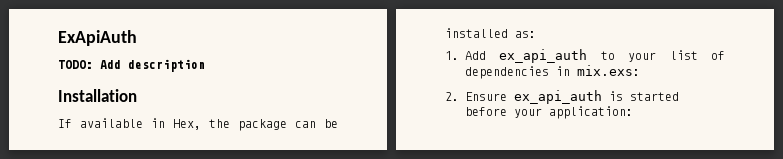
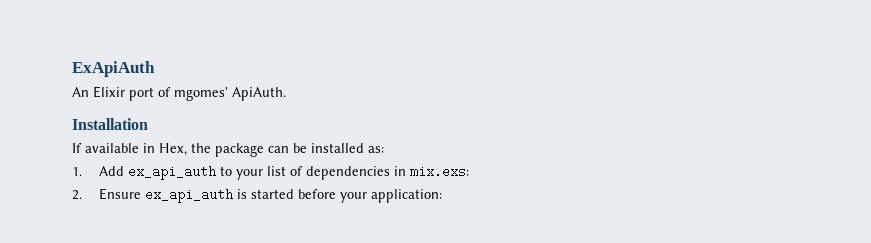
- TODO: Add description
+ An Elixir port of mgomes' ApiAuth.

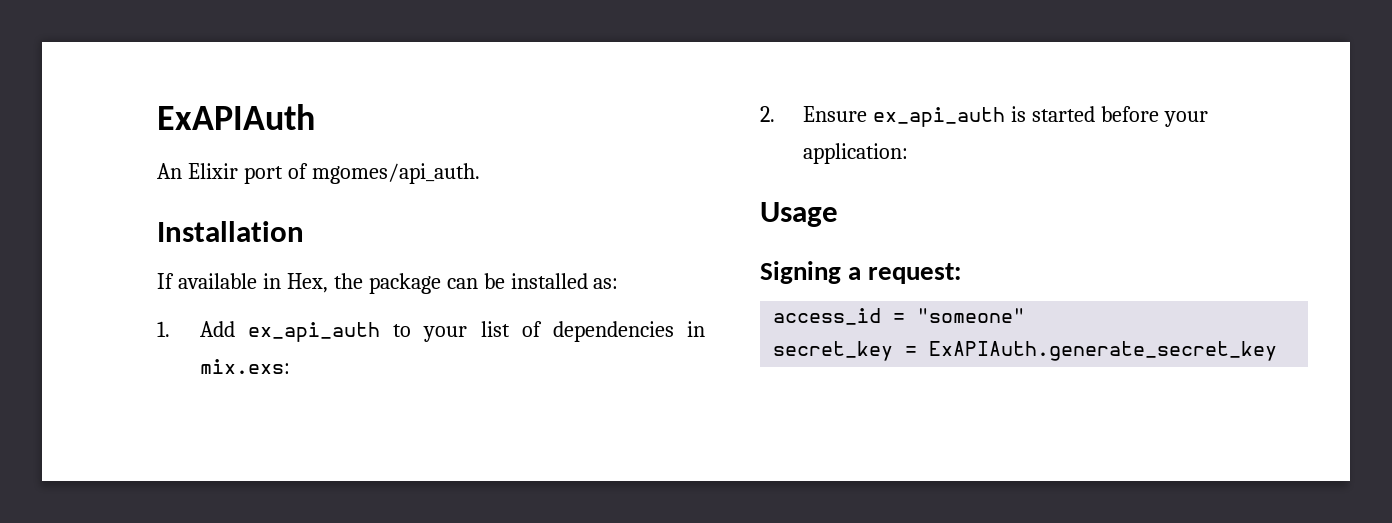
- ExApiAuth
+ ExAPIAuth
- An Elixir port of mgomes' ApiAuth.
+ An Elixir port of mgomes/api_auth.
+ Usage
+ Signing a request:
+ access_id = "someone"
+ secret_key = ExAPIAuth.generate_secret_key

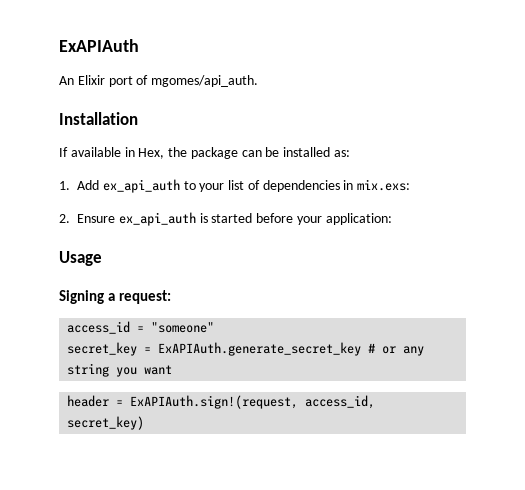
- secret_key = ExAPIAuth.generate_secret_key
+ secret_key = ExAPIAuth.generate_secret_key # or any string you want
+ header = ExAPIAuth.sign!(request, access_id, secret_key)

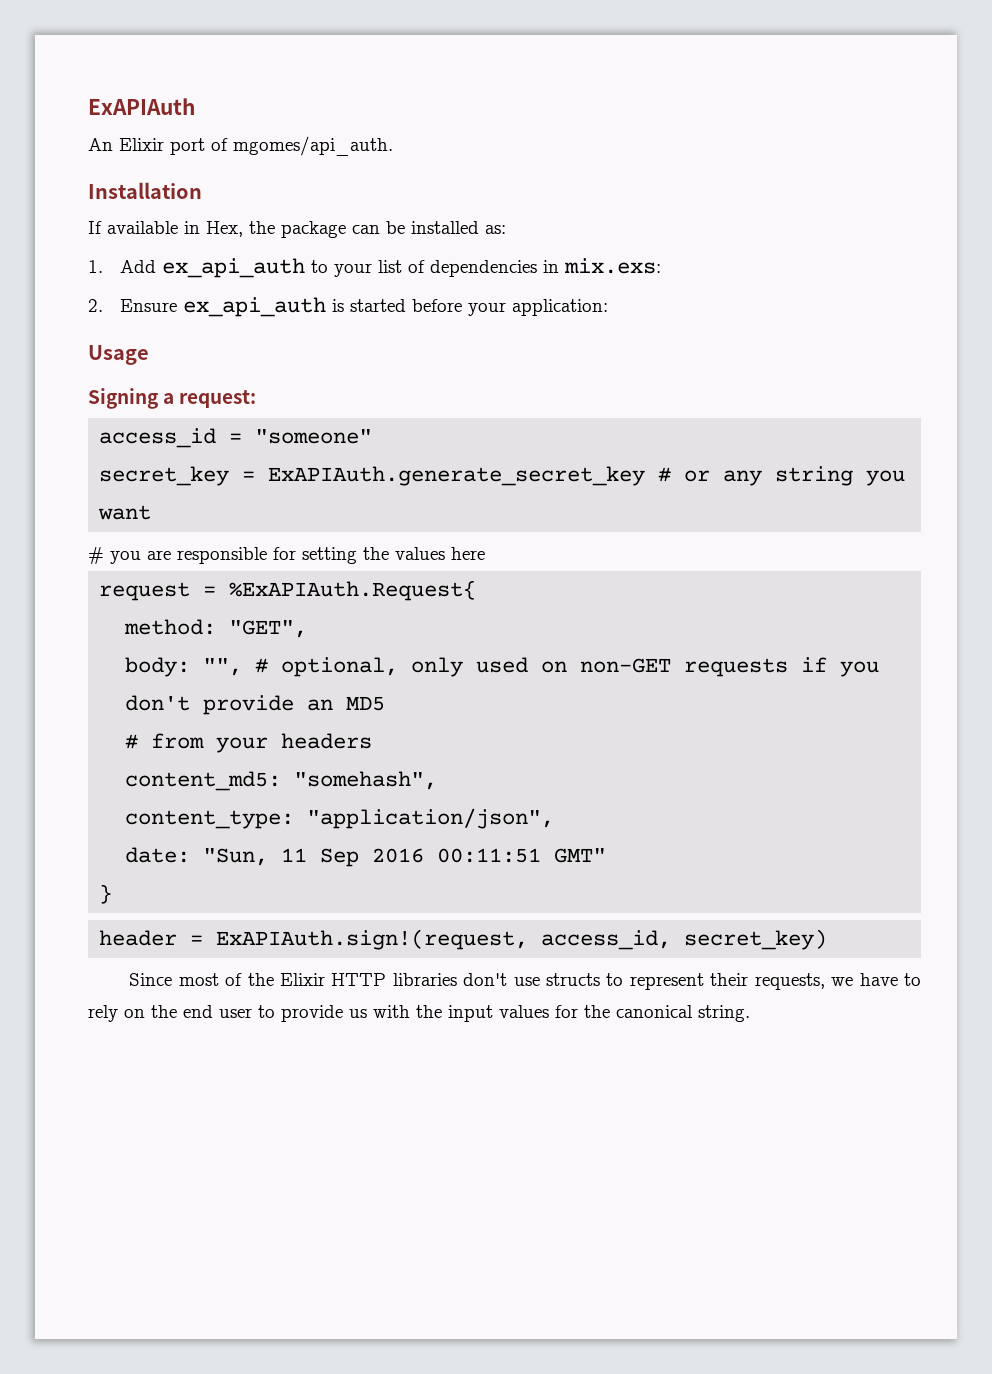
+ # you are responsible for setting the values here
+ request = %ExAPIAuth.Request{
+ method: "GET",
+ body: "", # optional, only used on non-GET requests if you don't provide an MD5
+ # from your headers
+ content_md5: "somehash",
+ content_type: "application/json",
+ date: "Sun, 11 Sep 2016 00:11:51 GMT"
+ }
+ Since most of the Elixir HTTP libraries don't use structs to represent their requests, we have to rely on the end user to provide us with the input values for the canonical string.

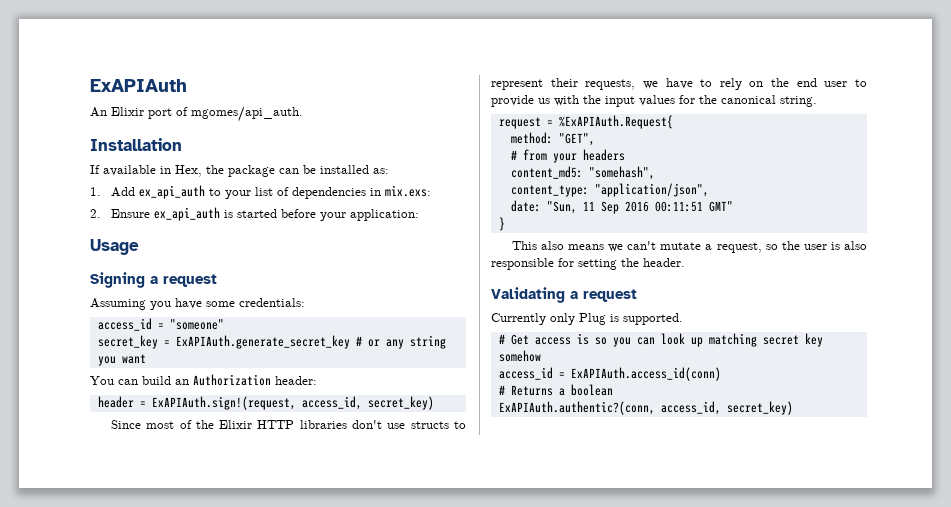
- Signing a request:
+ Signing a request
+ Assuming you have some credentials:
- # you are responsible for setting the values here
- request = %ExAPIAuth.Request{
- method: "GET",
- body: "", # optional, only used on non-GET requests if you don't provide an MD5
- # from your headers
- content_md5: "somehash",
- content_type: "application/json",
- date: "Sun, 11 Sep 2016 00:11:51 GMT"
- }
+ You can build an Authorization header:
+ request = %ExAPIAuth.Request{
+ method: "GET",
+ # from your headers
+ content_md5: "somehash",
+ content_type: "application/json",
+ date: "Sun, 11 Sep 2016 00:11:51 GMT"
+ }
+ This also means we can't mutate a request, so the user is also responsible for setting the header.
+ Validating a request
+ Currently only Plug is supported.
+ # Get access is so you can look up matching secret key somehow
+ access_id = ExAPIAuth.access_id(conn)
+ # Returns a boolean
+ ExAPIAuth.authentic?(conn, access_id, secret_key)

